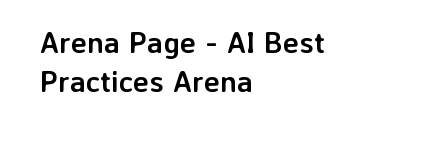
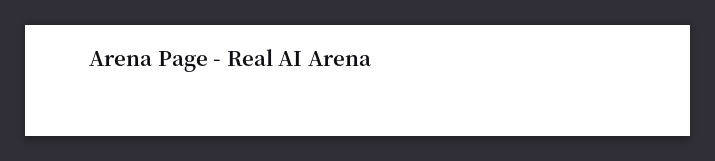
- Arena Page - AI Best Practices Arena
+ Arena Page - Real AI Arena

